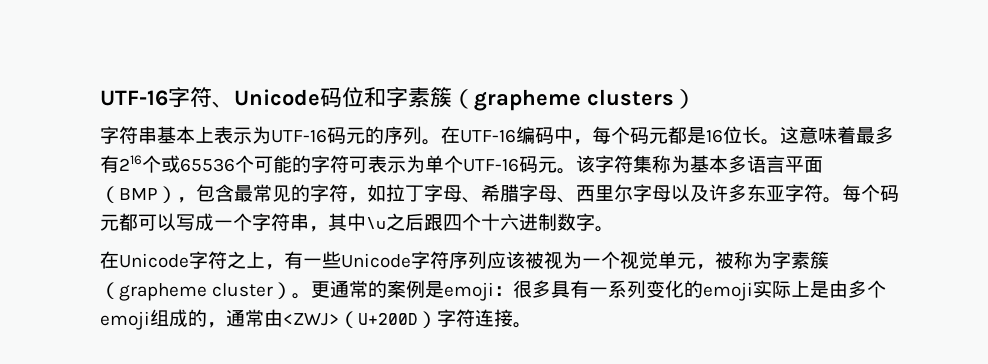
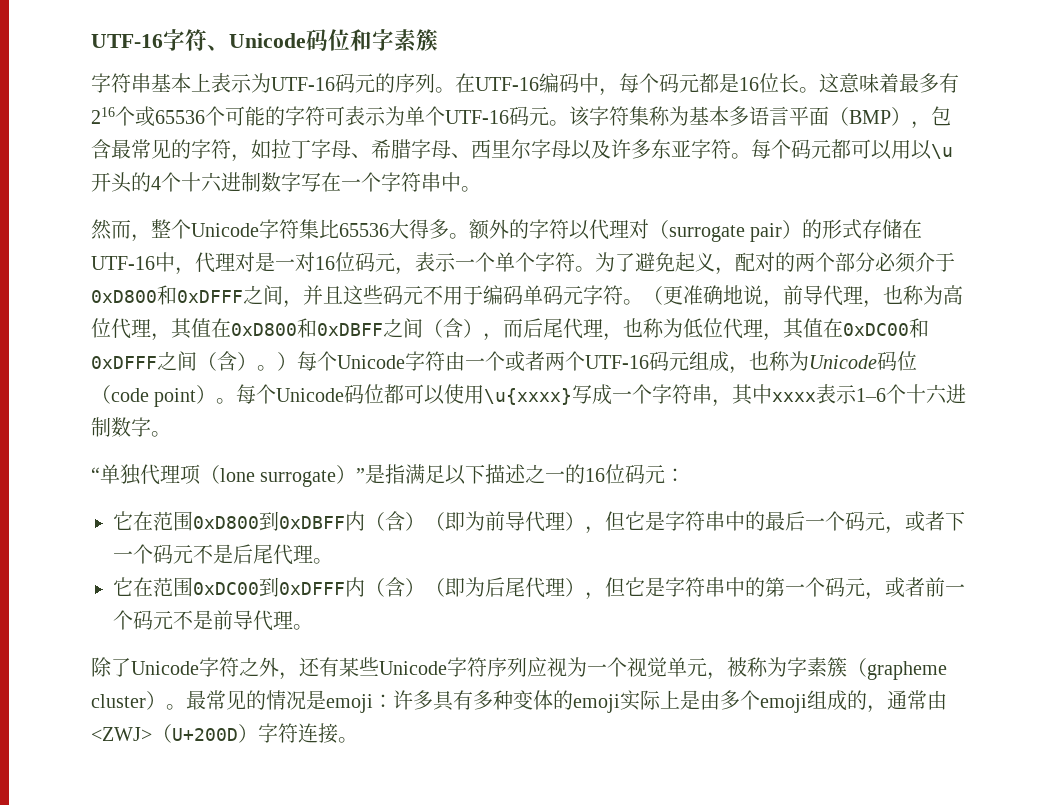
- UTF-16字符、Unicode码位和字素簇（grapheme clusters）
+ UTF-16字符、Unicode码位和字素簇
- 每个码元都可以写成一个字符串，其中\u之后跟四个十六进制数字。
+ 每个码元都可以用以\u开头的4个十六进制数字写在一个字符串中。
+ 然而，整个Unicode字符集比65536大得多。额外的字符以代理对（surrogate pair）的形式存储在UTF-16中，代理对是一对16位码元，表示一个单个字符。为了避免起义，配对的两个部分必须介于0xD800和0xDFFF之间，并且这些码元不用于编码单码元字符。（更准确地说，前导代理，也称为高位代理，其值在0xD800和0xDBFF之间（含），而后尾代理，也称为低位代理，其值在0xDC00和0xDFFF之间（含）。）每个Unicode字符由一个或者两个UTF-16码元组成，也称为Unicode码位（code point）。每个Unicode码位都可以使用\u{xxxx}写成一个字符串，其中xxxx表示1–6个十六进制数字。
- 在Unicode字符之上，有一些Unicode字符序列应该被视为一个视觉单元，被称为字素簇（grapheme cluster）。
+ “单独代理项（lone surrogate）”是指满足以下描述之一的16位码元：
+ 它在范围0xD800到0xDBFF内（含）（即为前导代理），但它是字符串中的最后一个码元，或者下一个码元不是后尾代理。
+ 它在范围0xDC00到0xDFFF内（含）（即为后尾代理），但它是字符串中的第一个码元，或者前一个码元不是前导代理。
+ 除了Unicode字符之外，还有某些Unicode字符序列应视为一个视觉单元，被称为字素簇（grapheme cluster）。
- 更通常的案例是emoji：很多具有一系列变化的emoji实际上是由多个emoji组成的，通常由<ZWJ>（U+200D）字符连接。
+ 最常见的情况是emoji：许多具有多种变体的emoji实际上是由多个emoji组成的，通常由<ZWJ>（U+200D）字符连接。

